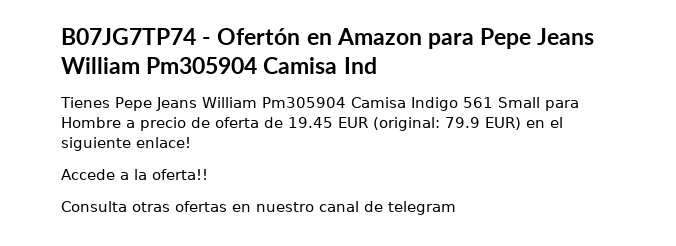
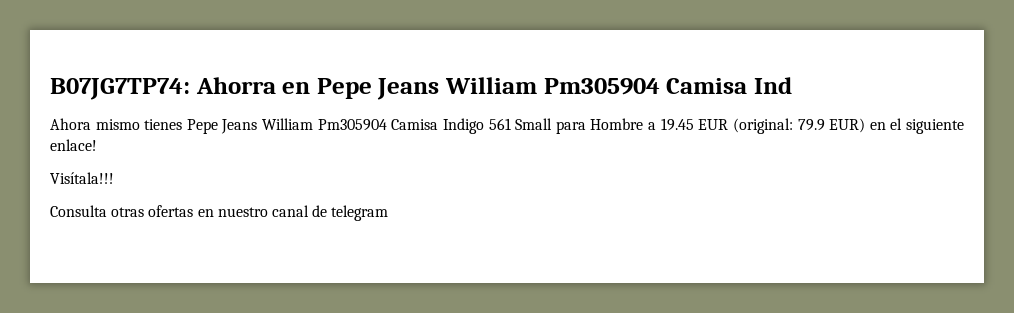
- B07JG7TP74 - Ofertón en Amazon para Pepe Jeans William Pm305904 Camisa Ind
+ B07JG7TP74: Ahorra en Pepe Jeans William Pm305904 Camisa Ind
- Tienes Pepe Jeans William Pm305904 Camisa Indigo 561 Small para Hombre a precio de oferta de 19.45 EUR (original: 79.9 EUR) en el siguiente enlace!
+ Ahora mismo tienes Pepe Jeans William Pm305904 Camisa Indigo 561 Small para Hombre a 19.45 EUR (original: 79.9 EUR) en el siguiente enlace!
- Accede a la oferta!!
+ Visítala!!!

